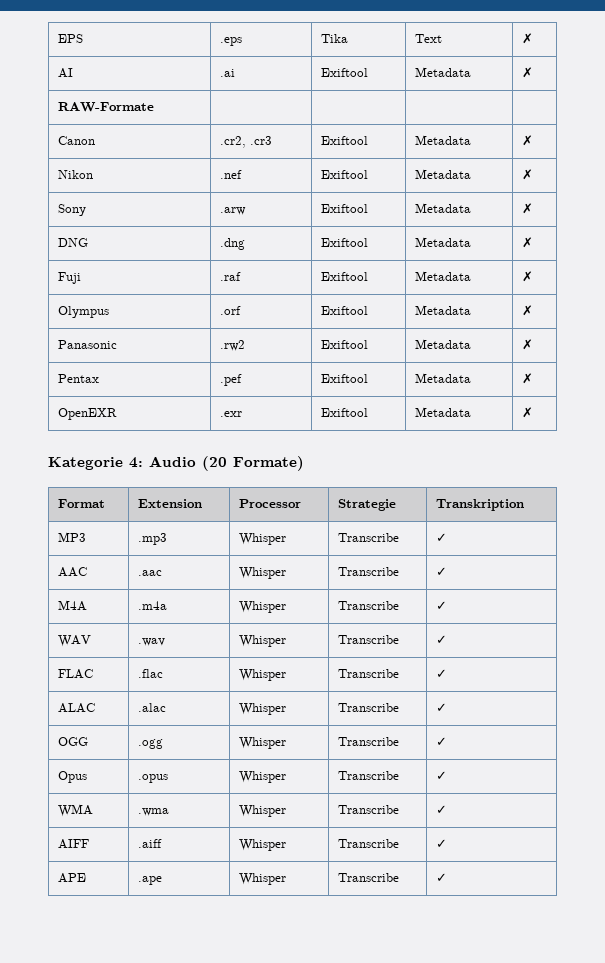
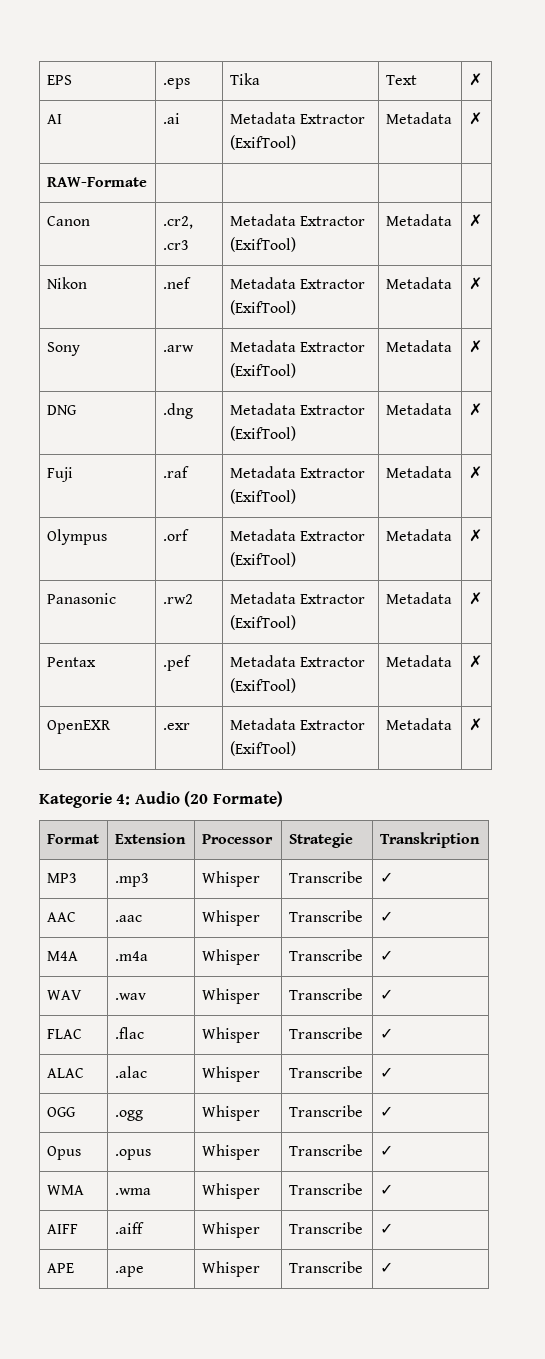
- AI | .ai | Exiftool | Metadata | ✗
+ AI | .ai | Metadata Extractor (ExifTool) | Metadata | ✗
- Canon | .cr2, .cr3 | Exiftool | Metadata | ✗
+ Canon | .cr2, .cr3 | Metadata Extractor (ExifTool) | Metadata | ✗
- Nikon | .nef | Exiftool | Metadata | ✗
+ Nikon | .nef | Metadata Extractor (ExifTool) | Metadata | ✗
- Sony | .arw | Exiftool | Metadata | ✗
+ Sony | .arw | Metadata Extractor (ExifTool) | Metadata | ✗
- DNG | .dng | Exiftool | Metadata | ✗
+ DNG | .dng | Metadata Extractor (ExifTool) | Metadata | ✗
- Fuji | .raf | Exiftool | Metadata | ✗
+ Fuji | .raf | Metadata Extractor (ExifTool) | Metadata | ✗
- Olympus | .orf | Exiftool | Metadata | ✗
+ Olympus | .orf | Metadata Extractor (ExifTool) | Metadata | ✗
- Panasonic | .rw2 | Exiftool | Metadata | ✗
+ Panasonic | .rw2 | Metadata Extractor (ExifTool) | Metadata | ✗
- Pentax | .pef | Exiftool | Metadata | ✗
+ Pentax | .pef | Metadata Extractor (ExifTool) | Metadata | ✗
- OpenEXR | .exr | Exiftool | Metadata | ✗
+ OpenEXR | .exr | Metadata Extractor (ExifTool) | Metadata | ✗

